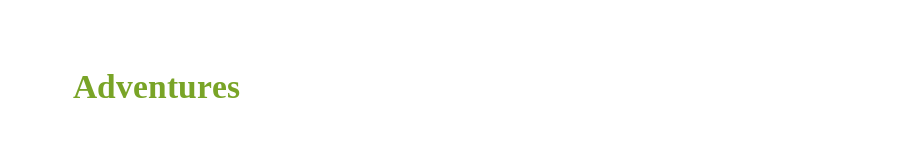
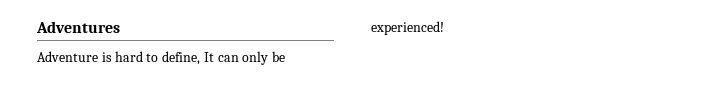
+ Adventure is hard to define, It can only be experienced!

